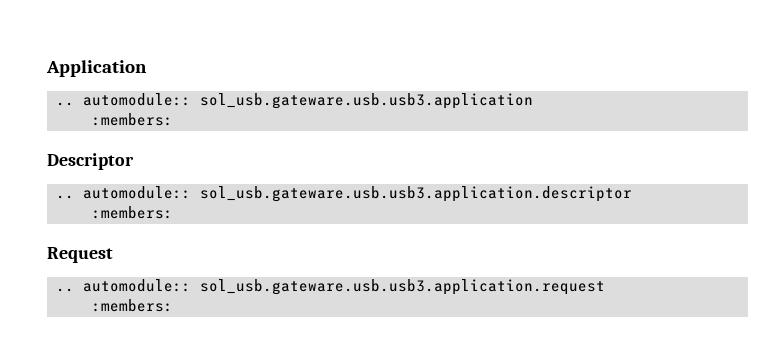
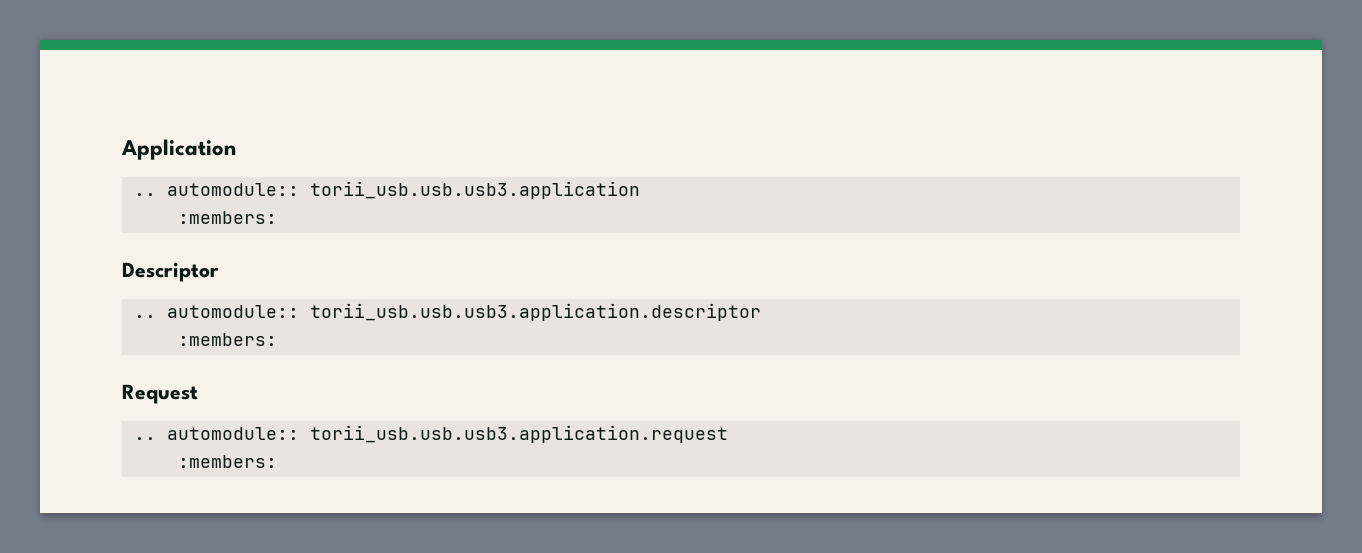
- .. automodule:: sol_usb.gateware.usb.usb3.application
+ .. automodule:: torii_usb.usb.usb3.application
- .. automodule:: sol_usb.gateware.usb.usb3.application.descriptor
+ .. automodule:: torii_usb.usb.usb3.application.descriptor
- .. automodule:: sol_usb.gateware.usb.usb3.application.request
+ .. automodule:: torii_usb.usb.usb3.application.request

